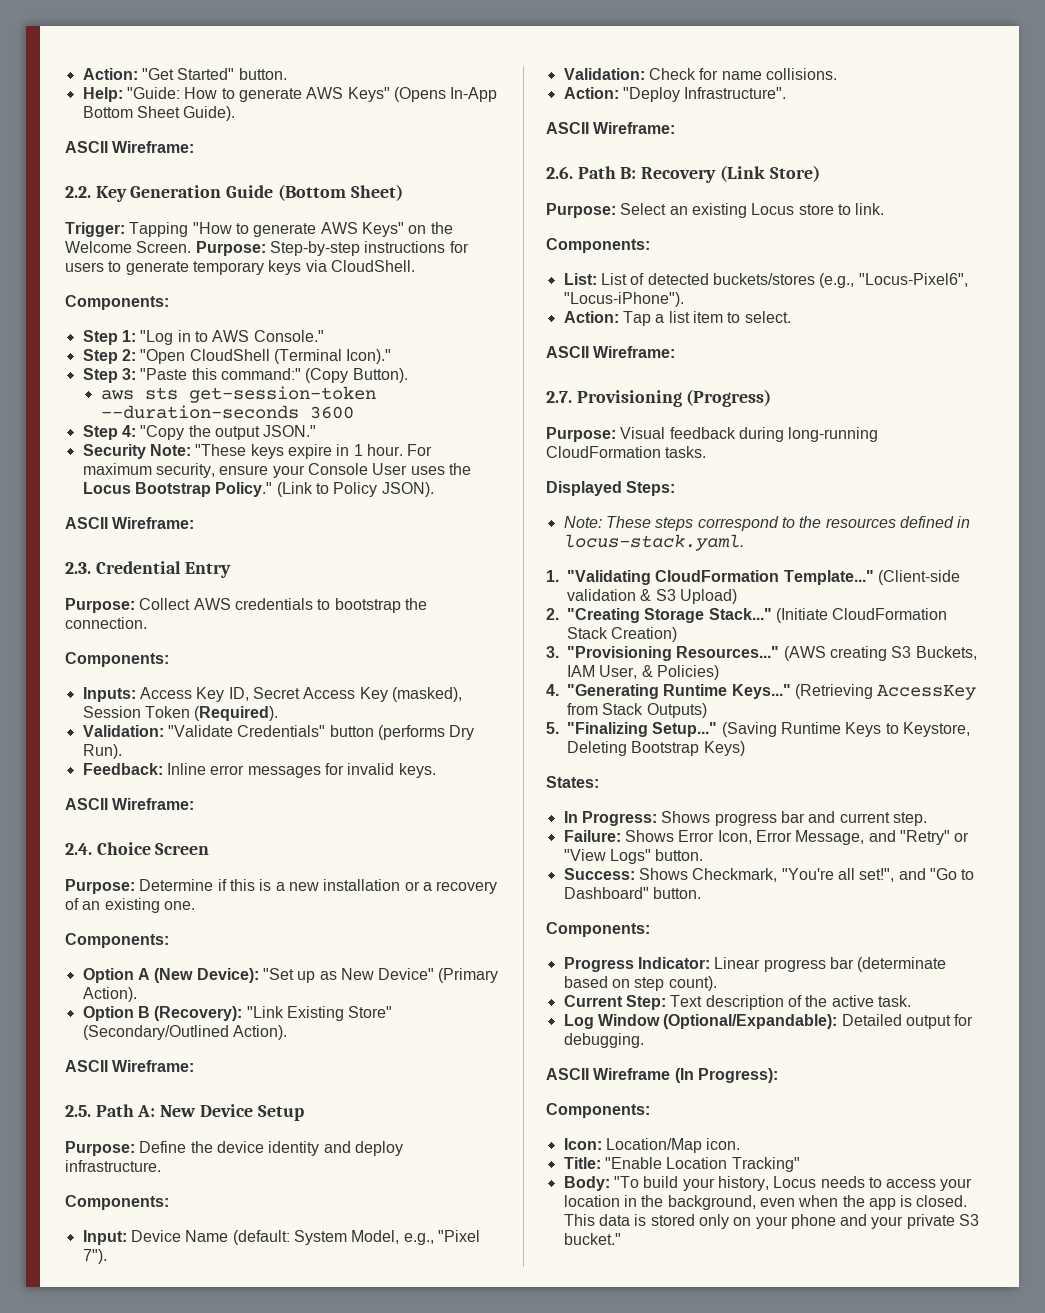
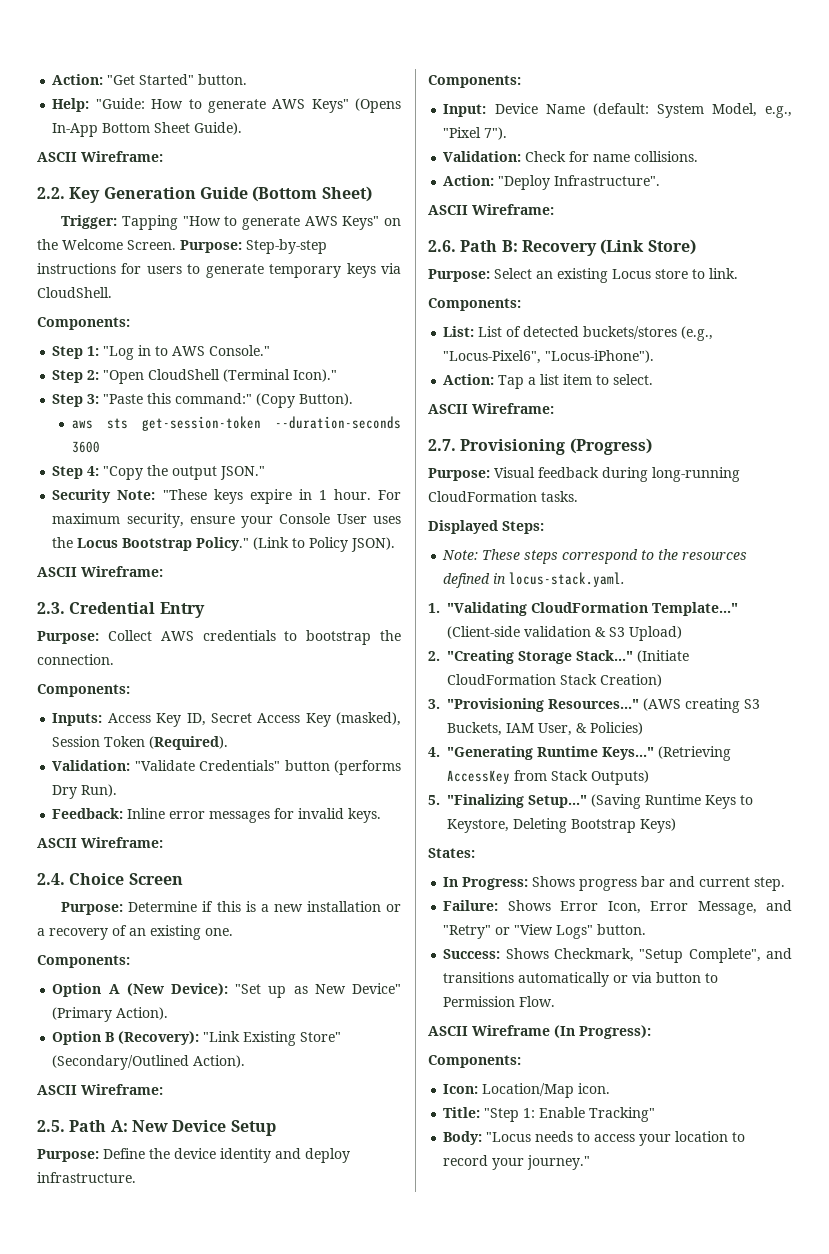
- Success: Shows Checkmark, "You're all set!", and "Go to Dashboard" button.
- Components:
- Progress Indicator: Linear progress bar (determinate based on step count).
- Current Step: Text description of the active task.
- Log Window (Optional/Expandable): Detailed output for debugging.
+ Success: Shows Checkmark, "Setup Complete", and transitions automatically or via button to Permission Flow.
- Title: "Enable Location Tracking"
+ Title: "Step 1: Enable Tracking"
- Body: "To build your history, Locus needs to access your location in the background, even when the app is closed. This data is stored only on your phone and your private S3 bucket."
+ Body: "Locus needs to access your location to record your journey."

